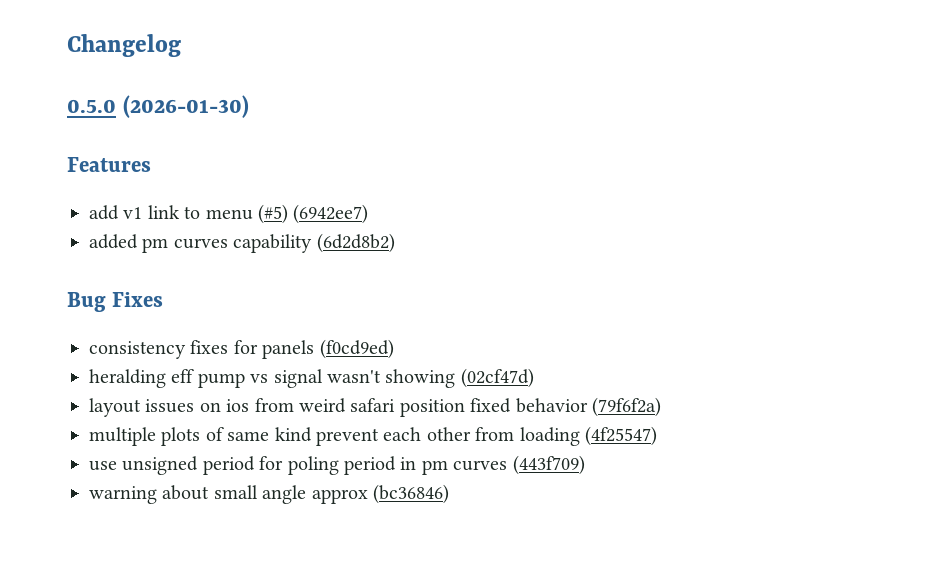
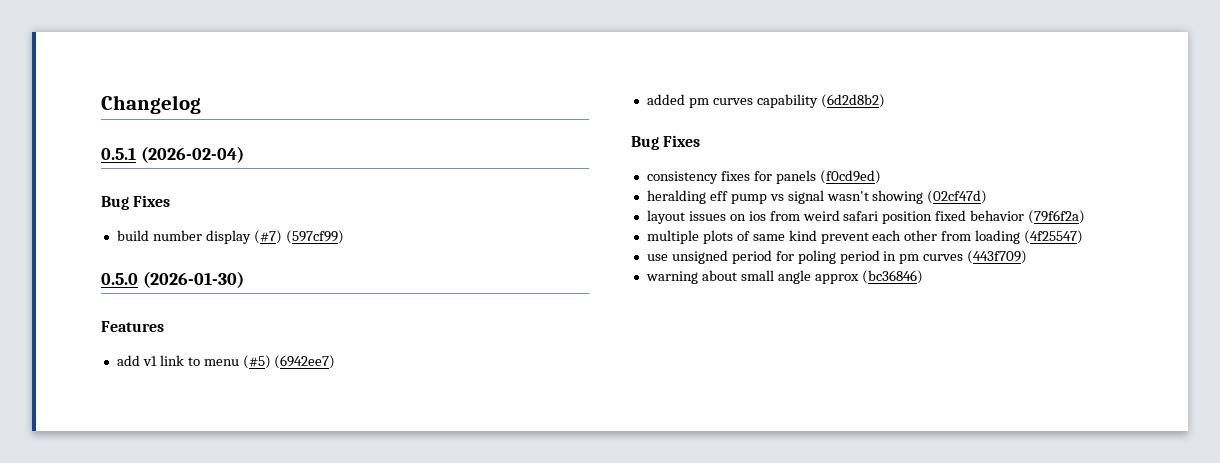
+ 0.5.1 (2026-02-04)
+ Bug Fixes
+ build number display (#7) (597cf99)

